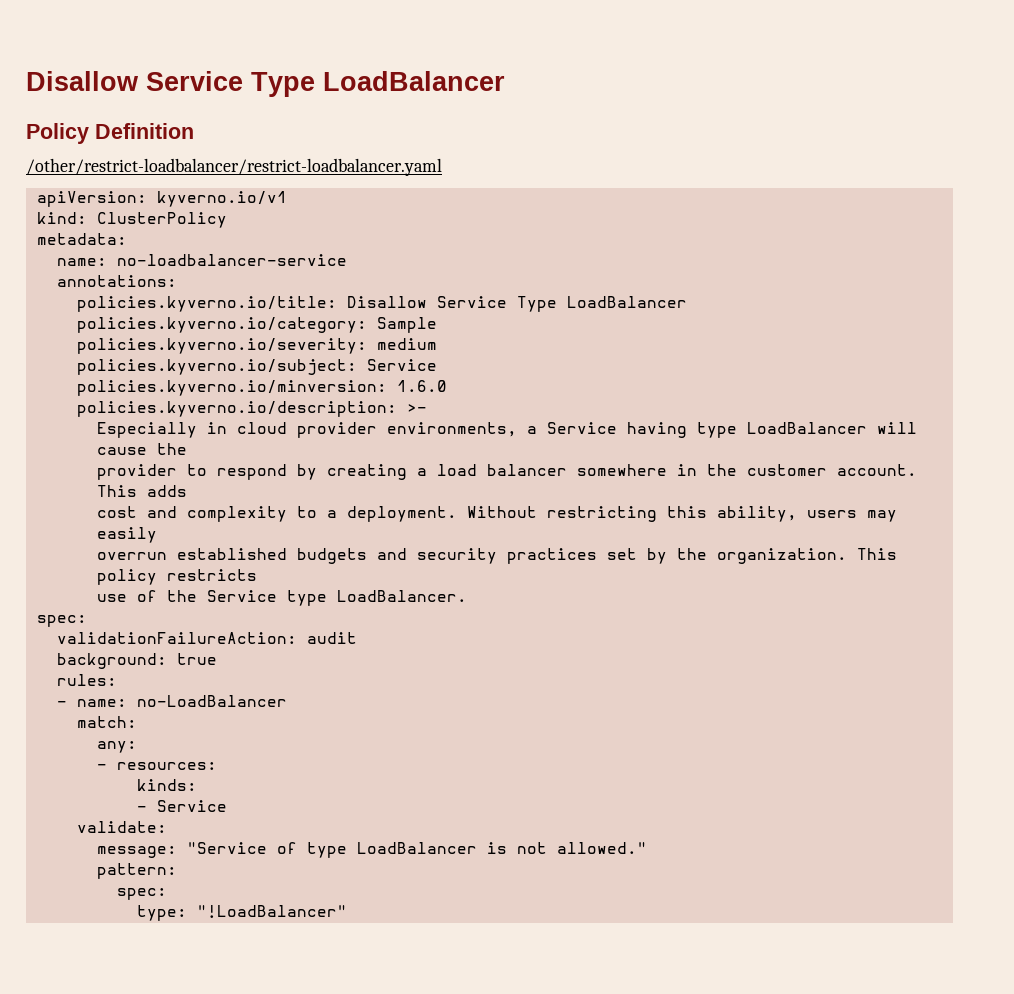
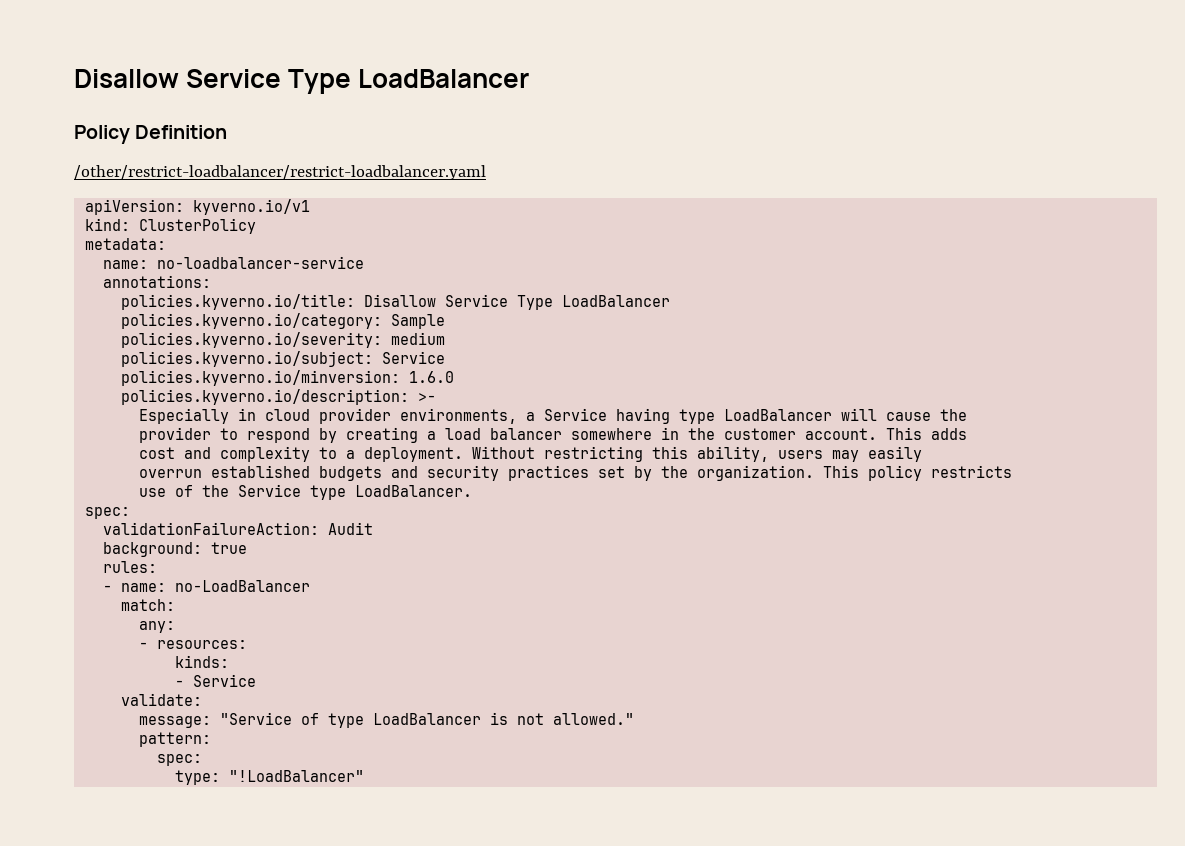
- validationFailureAction: audit
+ validationFailureAction: Audit

